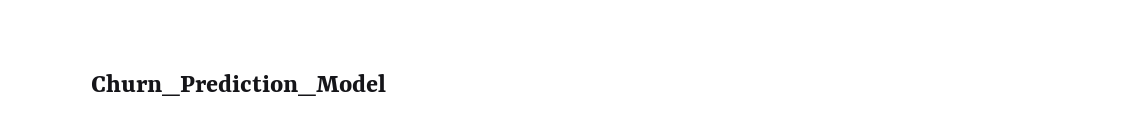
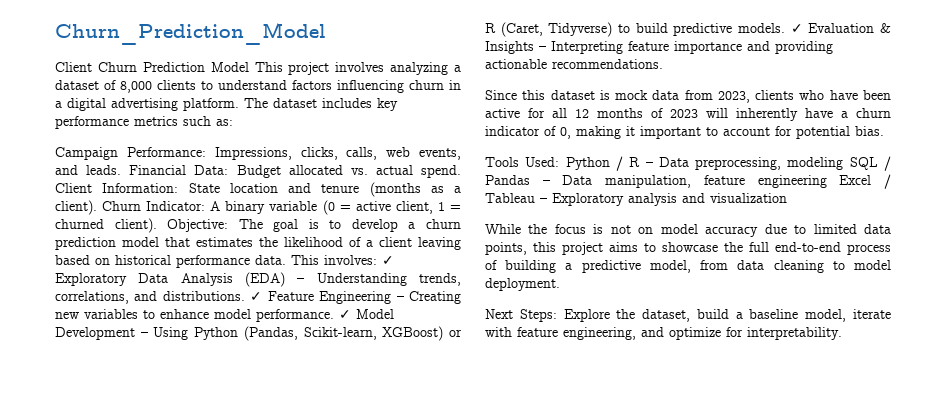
+ Client Churn Prediction Model This project involves analyzing a dataset of 8,000 clients to understand factors influencing churn in a digital advertising platform. The dataset includes key performance metrics such as:
+ Campaign Performance: Impressions, clicks, calls, web events, and leads. Financial Data: Budget allocated vs. actual spend. Client Information: State location and tenure (months as a client). Churn Indicator: A binary variable (0 = active client, 1 = churned client). Objective: The goal is to develop a churn prediction model that estimates the likelihood of a client leaving based on historical performance data. This involves: ✓ Exploratory Data Analysis (EDA) – Understanding trends, correlations, and distributions. ✓ Feature Engineering – Creating new variables to enhance model performance. ✓ Model Development – Using Python (Pandas, Scikit-learn, XGBoost) or R (Caret, Tidyverse) to build predictive models. ✓ Evaluation & Insights – Interpreting feature importance and providing actionable recommendations.
+ Since this dataset is mock data from 2023, clients who have been active for all 12 months of 2023 will inherently have a churn indicator of 0, making it important to account for potential bias.
+ Tools Used: Python / R – Data preprocessing, modeling SQL / Pandas – Data manipulation, feature engineering Excel / Tableau – Exploratory analysis and visualization
+ While the focus is not on model accuracy due to limited data points, this project aims to showcase the full end-to-end process of building a predictive model, from data cleaning to model deployment.
+ Next Steps: Explore the dataset, build a baseline model, iterate with feature engineering, and optimize for interpretability.

